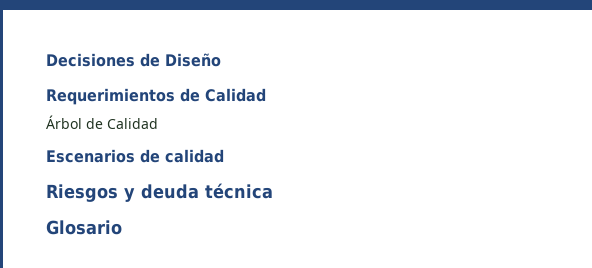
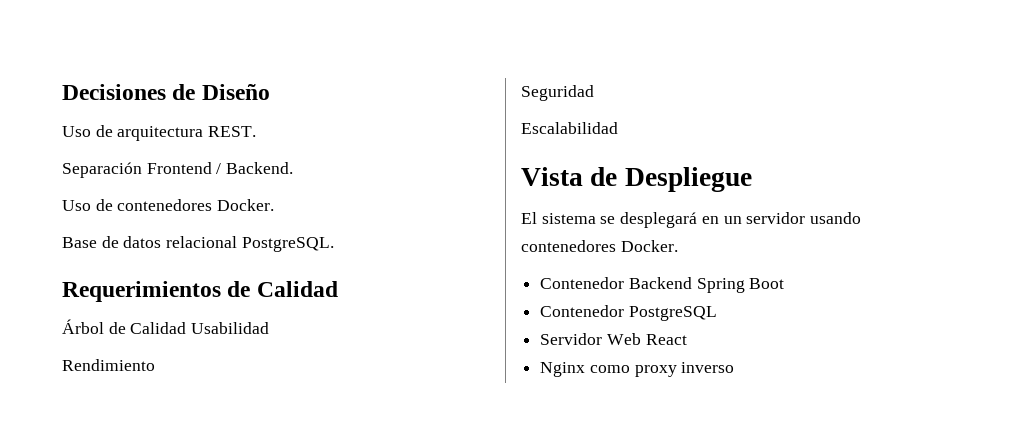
+ Uso de arquitectura REST.
+ Separación Frontend / Backend.
+ Uso de contenedores Docker.
+ Base de datos relacional PostgreSQL.
- Árbol de Calidad
- Escenarios de calidad
- Riesgos y deuda técnica
- Glosario
+ Árbol de Calidad Usabilidad
+ Rendimiento
+ Seguridad
+ Escalabilidad
+ Vista de Despliegue
+ El sistema se desplegará en un servidor usando contenedores Docker.
+ Contenedor Backend Spring Boot
+ Contenedor PostgreSQL
+ Servidor Web React
+ Nginx como proxy inverso

